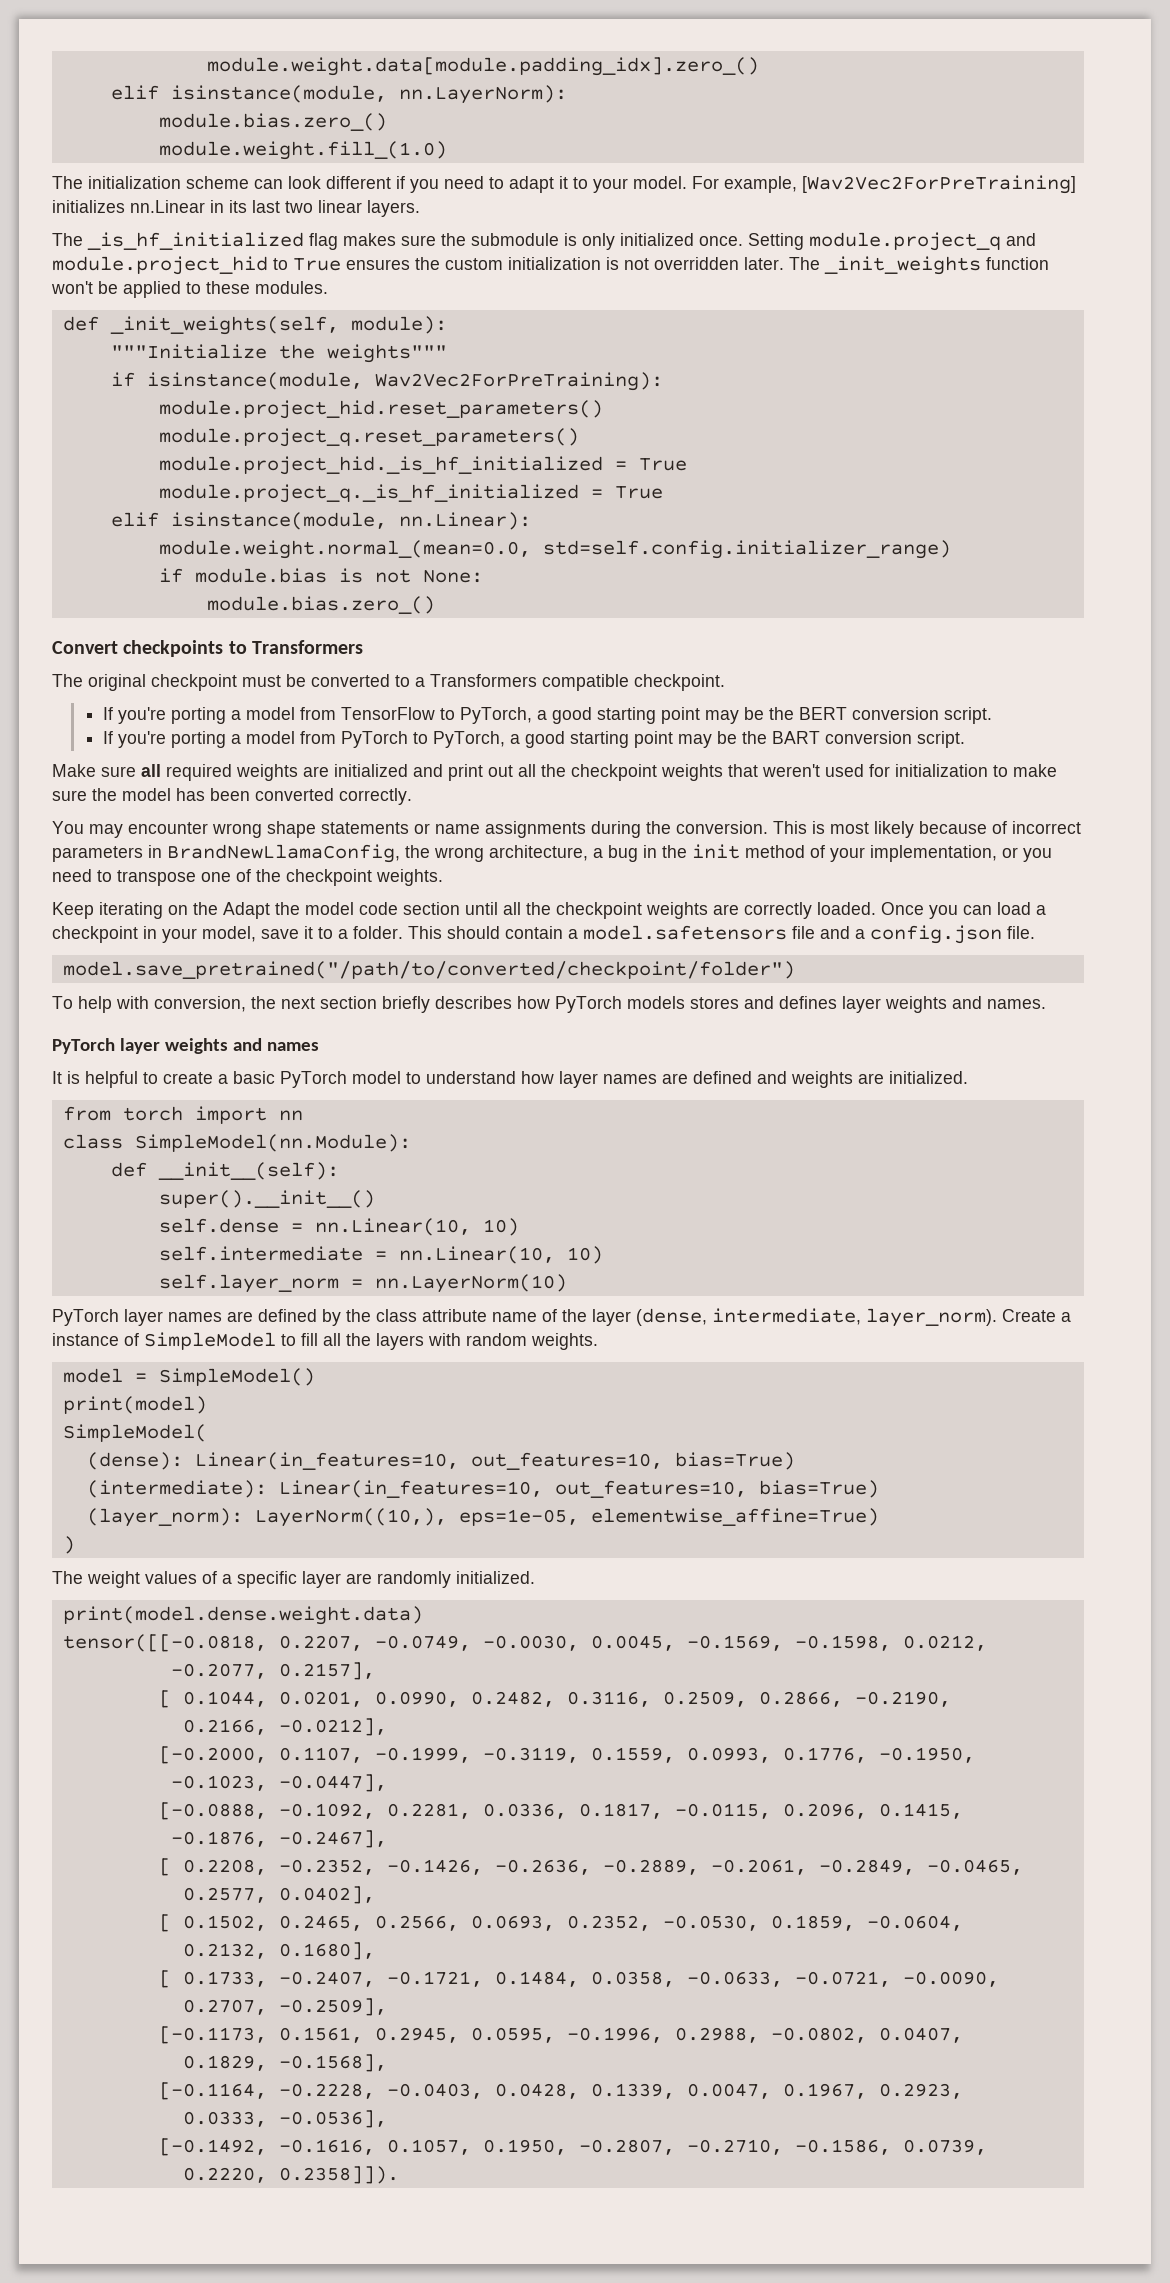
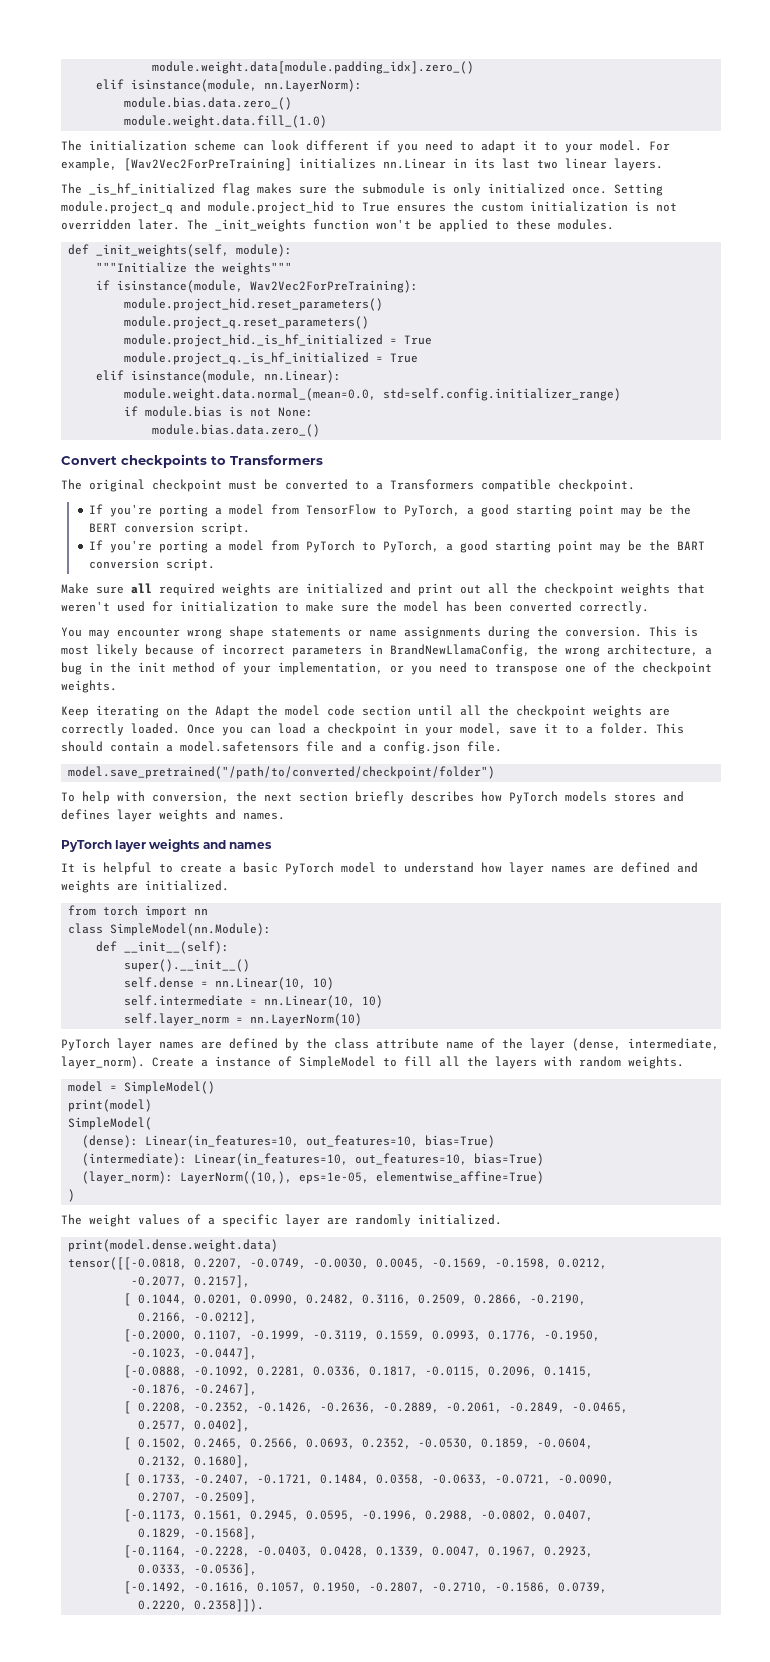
  elif isinstance(module, nn.LayerNorm):
- module.bias.zero_()
- module.weight.fill_(1.0)
+ module.bias.data.zero_()
+ module.weight.data.fill_(1.0)
- module.weight.normal_(mean=0.0, std=self.config.initializer_range)
+ module.weight.data.normal_(mean=0.0, std=self.config.initializer_range)
  if module.bias is not None:
- module.bias.zero_()
+ module.bias.data.zero_()

